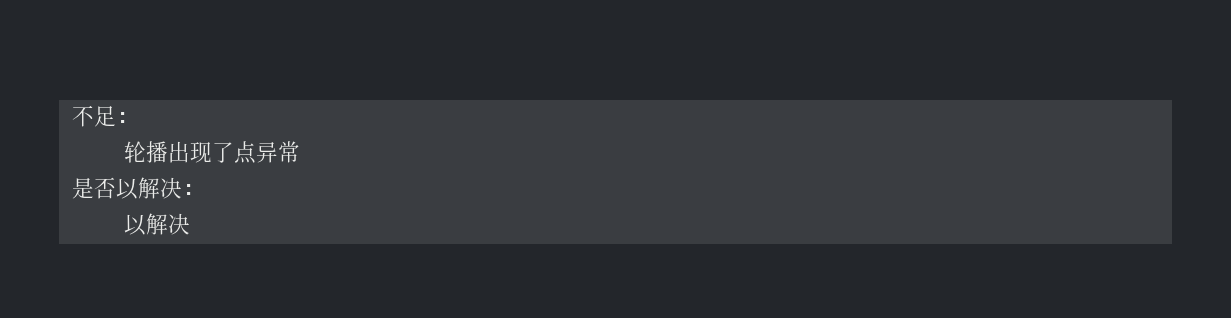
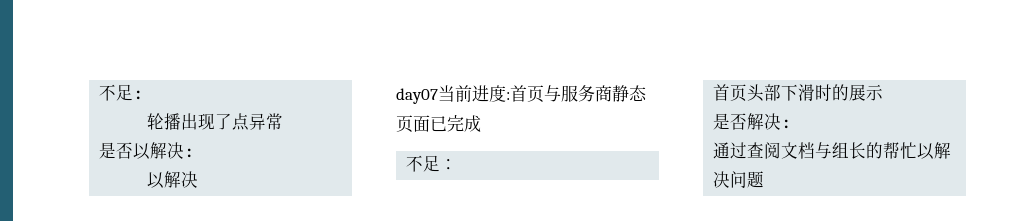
+ day07当前进度:首页与服务商静态页面已完成
+ 不足：
+ 首页头部下滑时的展示
+ 是否解决:
+ 通过查阅文档与组长的帮忙以解决问题

